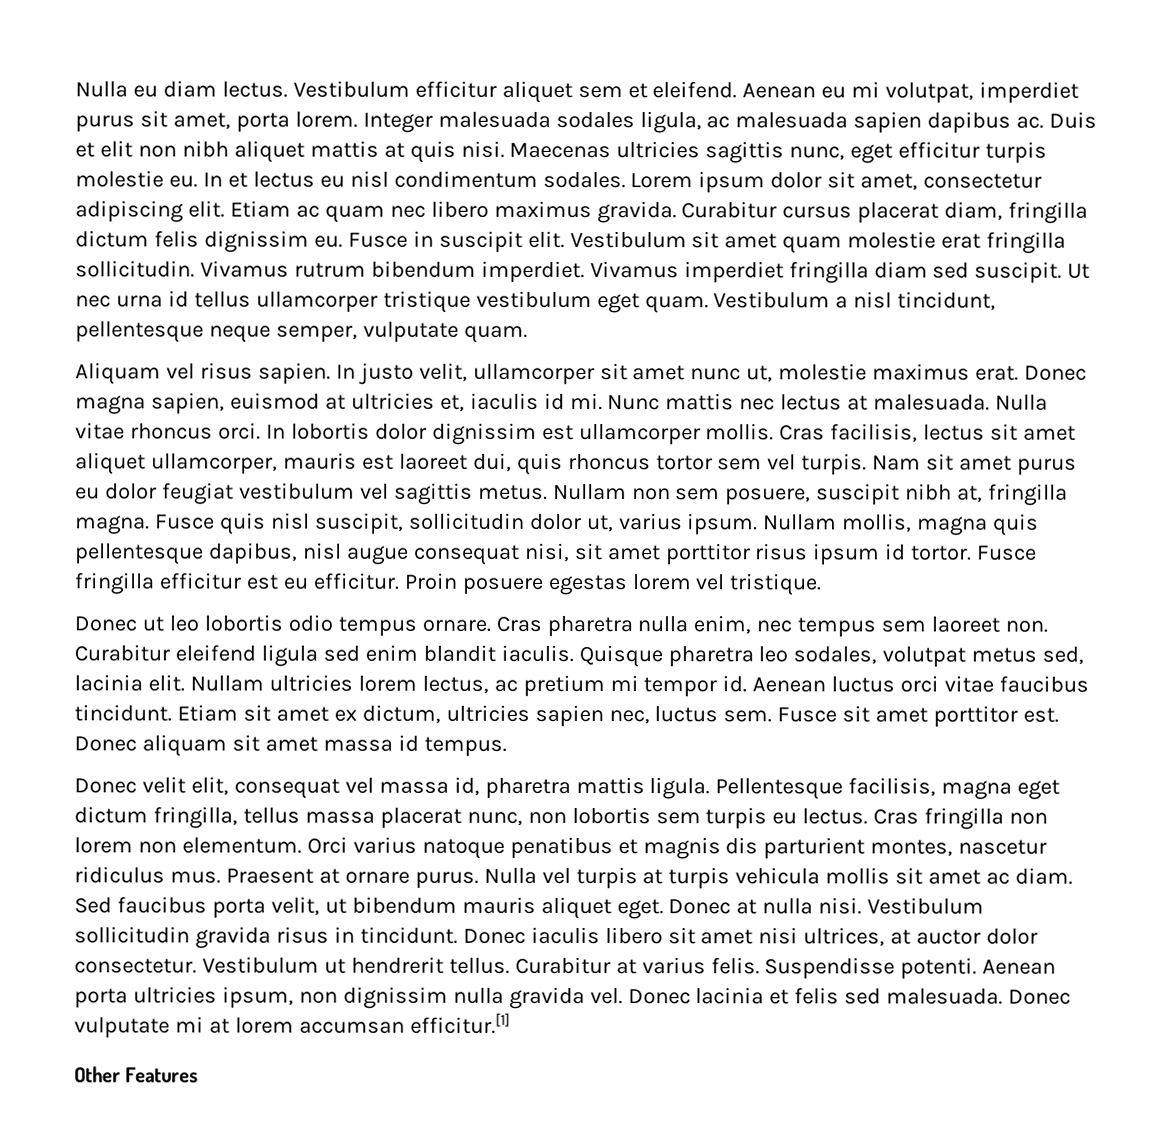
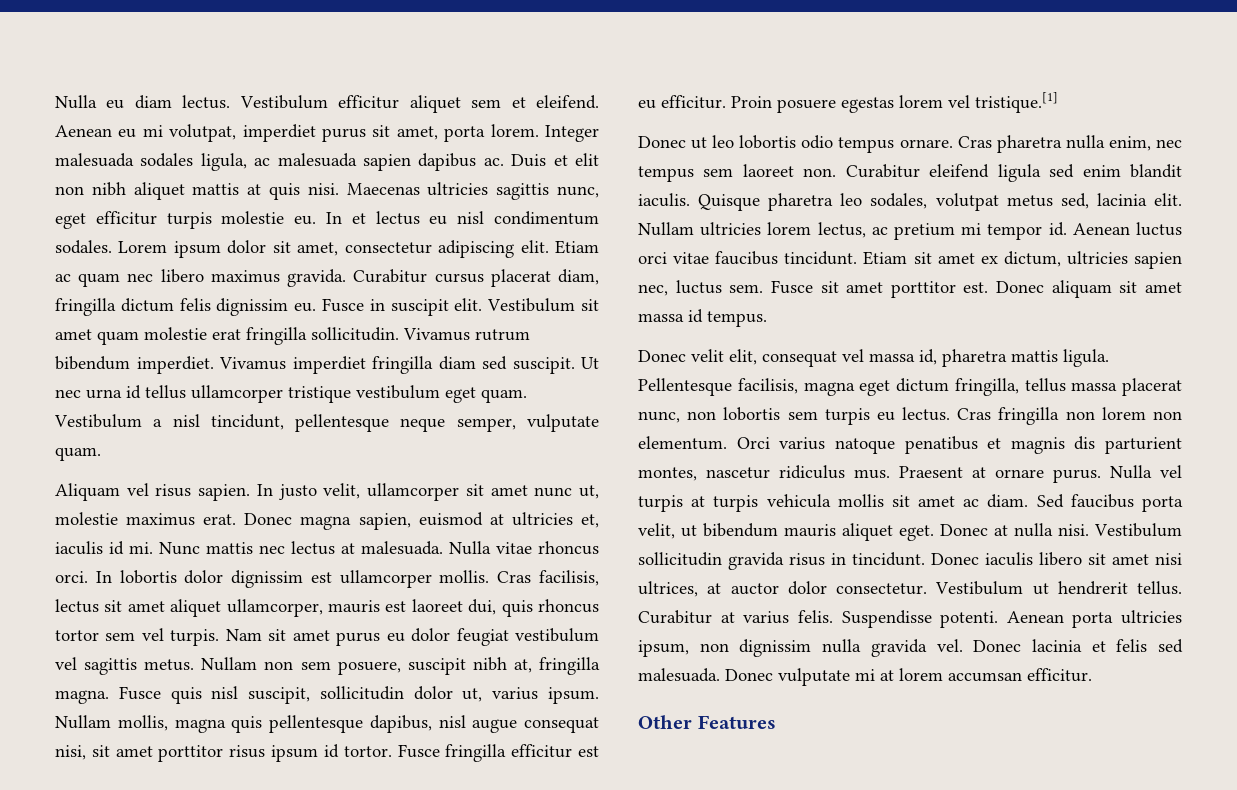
- Proin posuere egestas lorem vel tristique.
+ Proin posuere egestas lorem vel tristique.[1]
- Donec vulputate mi at lorem accumsan efficitur.[1]
+ Donec vulputate mi at lorem accumsan efficitur.

